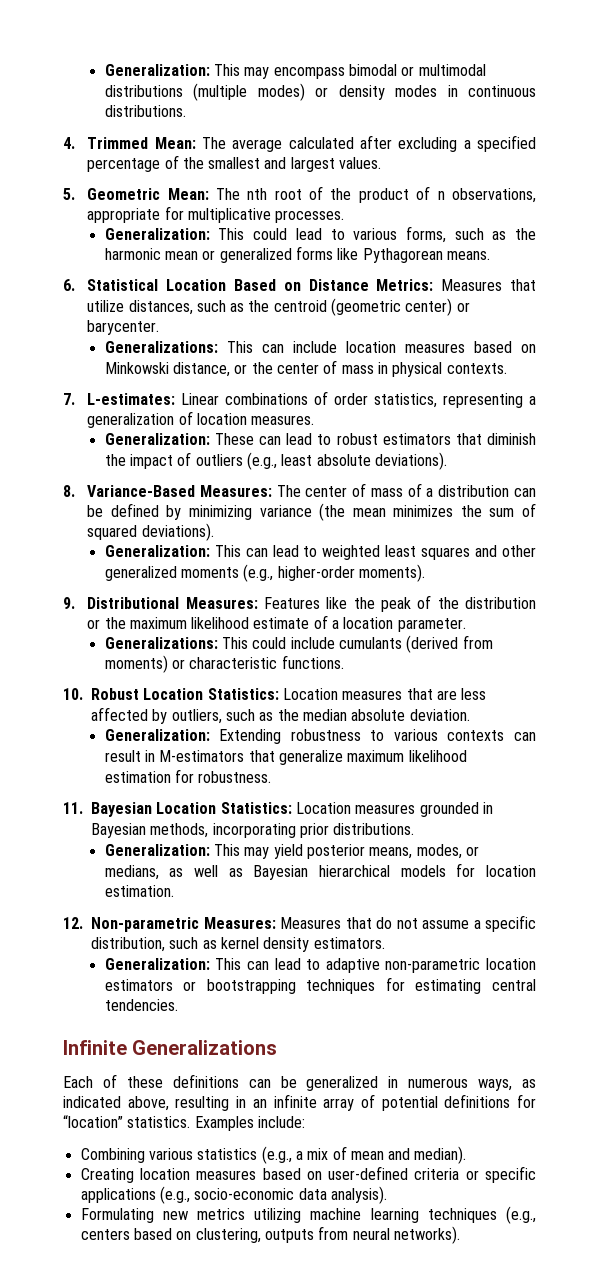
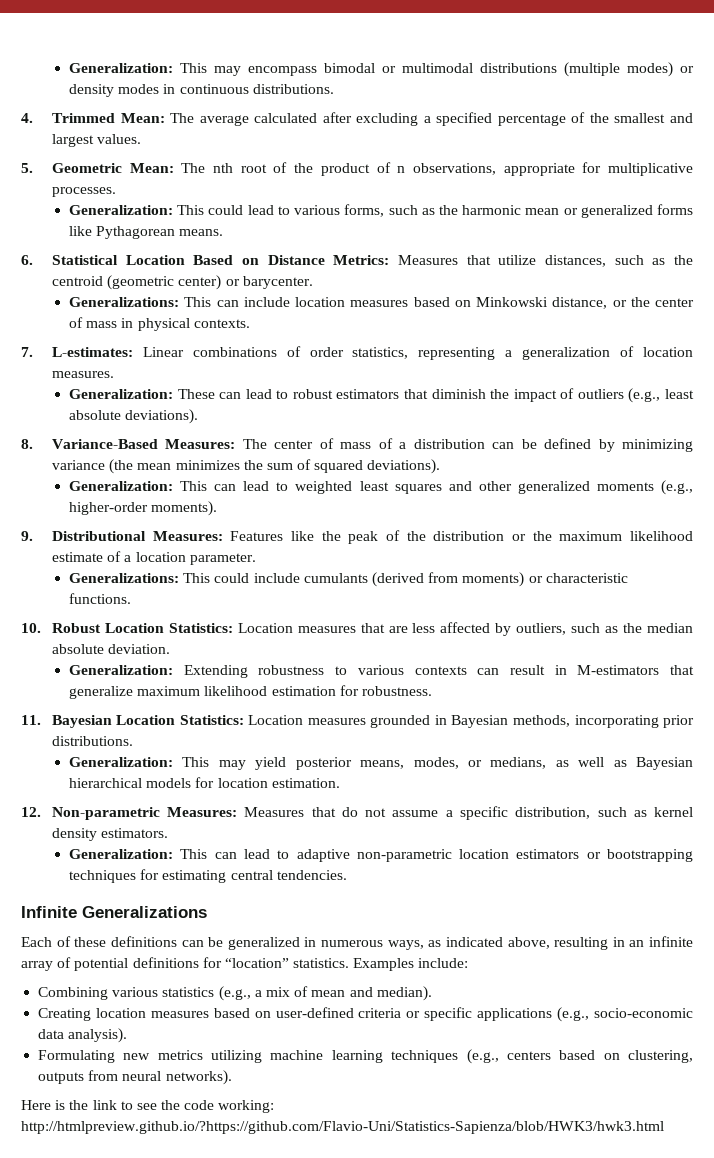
+ Here is the link to see the code working: http://htmlpreview.github.io/?https://github.com/Flavio-Uni/Statistics-Sapienza/blob/HWK3/hwk3.html

